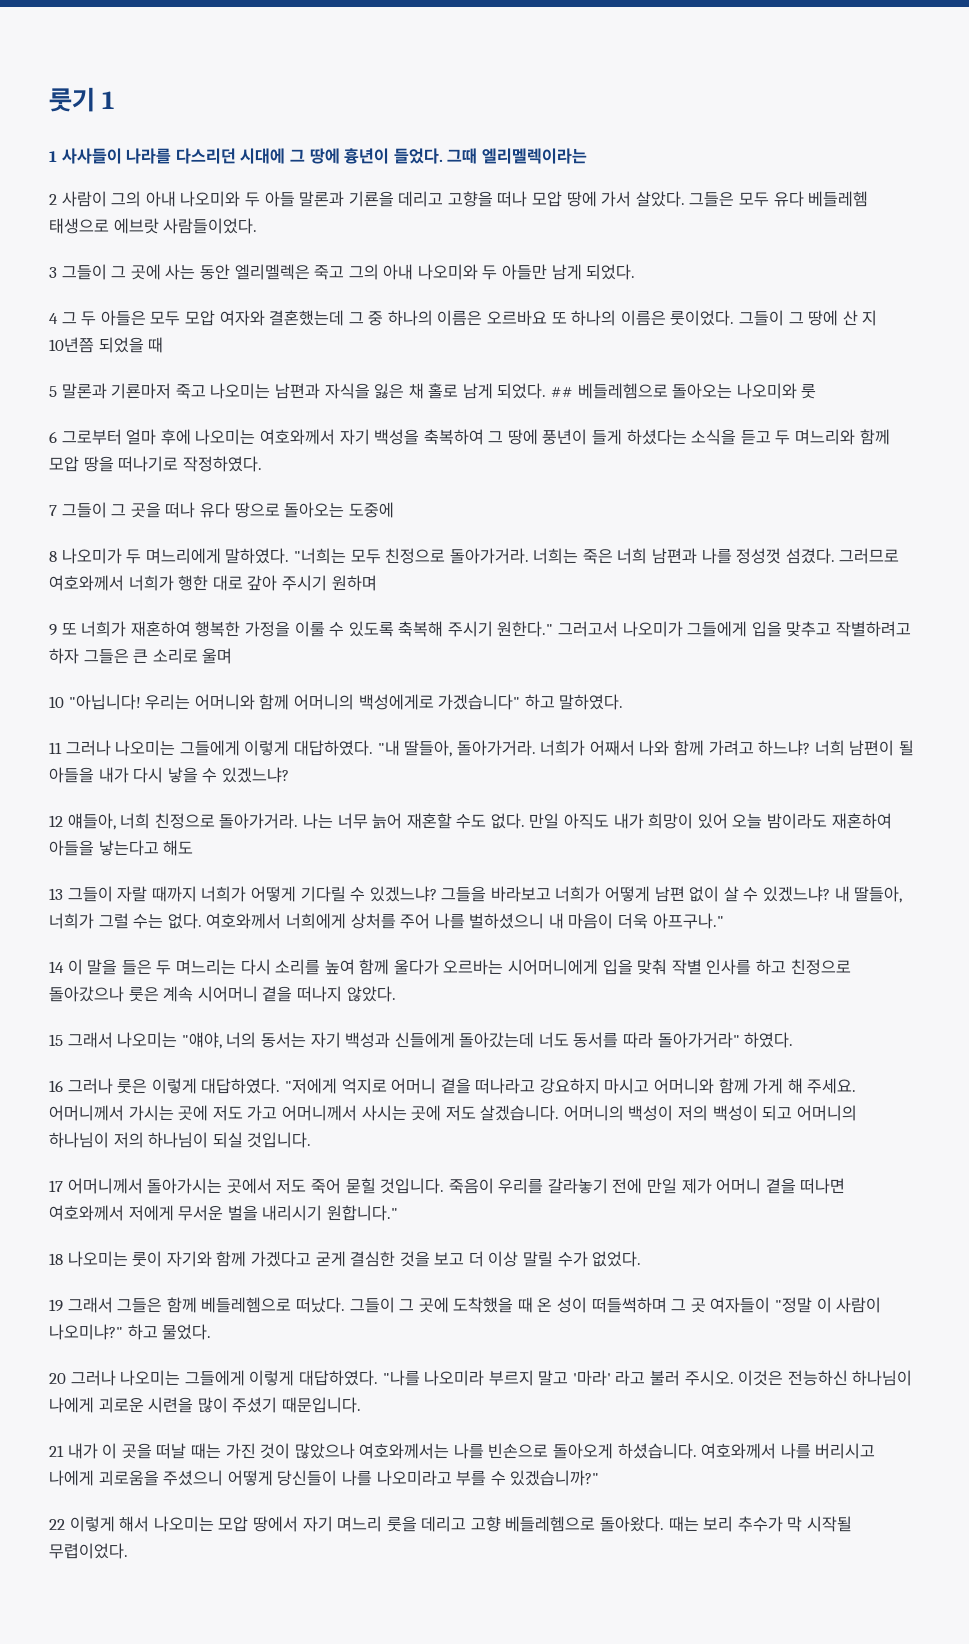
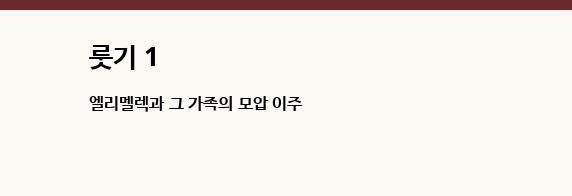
- 1 사사들이 나라를 다스리던 시대에 그 땅에 흉년이 들었다. 그때 엘리멜렉이라는
- 2 사람이 그의 아내 나오미와 두 아들 말론과 기룐을 데리고 고향을 떠나 모압 땅에 가서 살았다. 그들은 모두 유다 베들레헴 태생으로 에브랏 사람들이었다.
- 3 그들이 그 곳에 사는 동안 엘리멜렉은 죽고 그의 아내 나오미와 두 아들만 남게 되었다.
- 4 그 두 아들은 모두 모압 여자와 결혼했는데 그 중 하나의 이름은 오르바요 또 하나의 이름은 룻이었다. 그들이 그 땅에 산 지 10년쯤 되었을 때
- 5 말론과 기룐마저 죽고 나오미는 남편과 자식을 잃은 채 홀로 남게 되었다. ## 베들레헴으로 돌아오는 나오미와 룻
- 6 그로부터 얼마 후에 나오미는 여호와께서 자기 백성을 축복하여 그 땅에 풍년이 들게 하셨다는 소식을 듣고 두 며느리와 함께 모압 땅을 떠나기로 작정하였다.
- 7 그들이 그 곳을 떠나 유다 땅으로 돌아오는 도중에
- 8 나오미가 두 며느리에게 말하였다. "너희는 모두 친정으로 돌아가거라. 너희는 죽은 너희 남편과 나를 정성껏 섬겼다. 그러므로 여호와께서 너희가 행한 대로 갚아 주시기 원하며
- 9 또 너희가 재혼하여 행복한 가정을 이룰 수 있도록 축복해 주시기 원한다." 그러고서 나오미가 그들에게 입을 맞추고 작별하려고 하자 그들은 큰 소리로 울며
- 10 "아닙니다! 우리는 어머니와 함께 어머니의 백성에게로 가겠습니다" 하고 말하였다.
- 11 그러나 나오미는 그들에게 이렇게 대답하였다. "내 딸들아, 돌아가거라. 너희가 어째서 나와 함께 가려고 하느냐? 너희 남편이 될 아들을 내가 다시 낳을 수 있겠느냐?
- 12 얘들아, 너희 친정으로 돌아가거라. 나는 너무 늙어 재혼할 수도 없다. 만일 아직도 내가 희망이 있어 오늘 밤이라도 재혼하여 아들을 낳는다고 해도
- 13 그들이 자랄 때까지 너희가 어떻게 기다릴 수 있겠느냐? 그들을 바라보고 너희가 어떻게 남편 없이 살 수 있겠느냐? 내 딸들아, 너희가 그럴 수는 없다. 여호와께서 너희에게 상처를 주어 나를 벌하셨으니 내 마음이 더욱 아프구나."
- 14 이 말을 들은 두 며느리는 다시 소리를 높여 함께 울다가 오르바는 시어머니에게 입을 맞춰 작별 인사를 하고 친정으로 돌아갔으나 룻은 계속 시어머니 곁을 떠나지 않았다.
- 15 그래서 나오미는 "얘야, 너의 동서는 자기 백성과 신들에게 돌아갔는데 너도 동서를 따라 돌아가거라" 하였다.
- 16 그러나 룻은 이렇게 대답하였다. "저에게 억지로 어머니 곁을 떠나라고 강요하지 마시고 어머니와 함께 가게 해 주세요. 어머니께서 가시는 곳에 저도 가고 어머니께서 사시는 곳에 저도 살겠습니다. 어머니의 백성이 저의 백성이 되고 어머니의 하나님이 저의 하나님이 되실 것입니다.
- 17 어머니께서 돌아가시는 곳에서 저도 죽어 묻힐 것입니다. 죽음이 우리를 갈라놓기 전에 만일 제가 어머니 곁을 떠나면 여호와께서 저에게 무서운 벌을 내리시기 원합니다."
- 18 나오미는 룻이 자기와 함께 가겠다고 굳게 결심한 것을 보고 더 이상 말릴 수가 없었다.
- 19 그래서 그들은 함께 베들레헴으로 떠났다. 그들이 그 곳에 도착했을 때 온 성이 떠들썩하며 그 곳 여자들이 "정말 이 사람이 나오미냐?" 하고 물었다.
- 20 그러나 나오미는 그들에게 이렇게 대답하였다. "나를 나오미라 부르지 말고 '마라' 라고 불러 주시오. 이것은 전능하신 하나님이 나에게 괴로운 시련을 많이 주셨기 때문입니다.
- 21 내가 이 곳을 떠날 때는 가진 것이 많았으나 여호와께서는 나를 빈손으로 돌아오게 하셨습니다. 여호와께서 나를 버리시고 나에게 괴로움을 주셨으니 어떻게 당신들이 나를 나오미라고 부를 수 있겠습니까?"
- 22 이렇게 해서 나오미는 모압 땅에서 자기 며느리 룻을 데리고 고향 베들레헴으로 돌아왔다. 때는 보리 추수가 막 시작될 무렵이었다.
+ 엘리멜렉과 그 가족의 모압 이주

